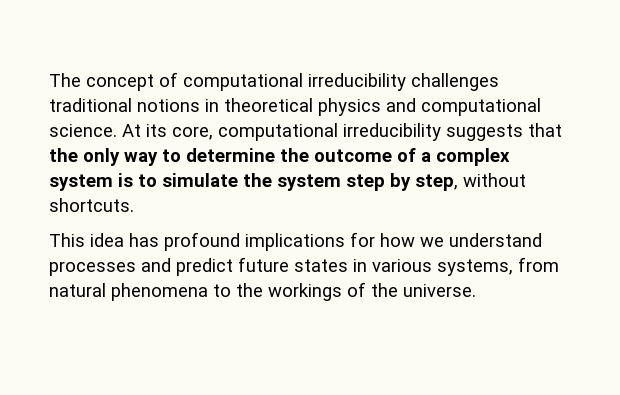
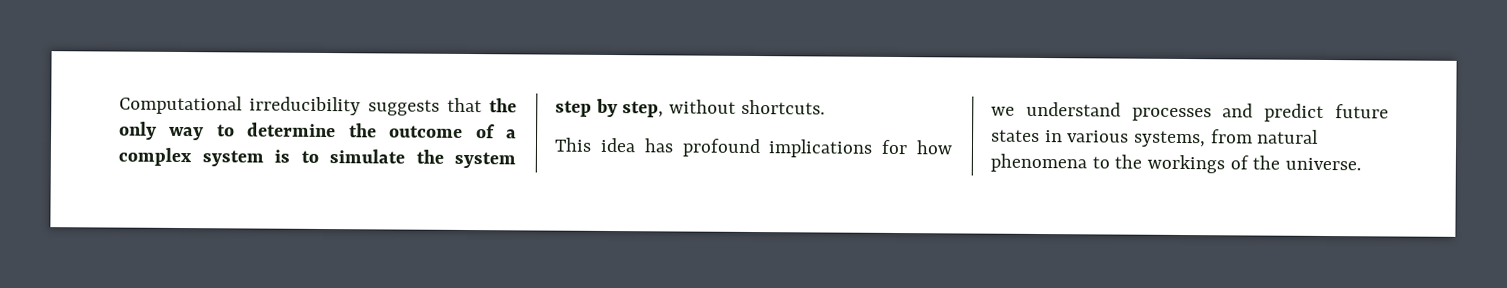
- The concept of computational irreducibility challenges traditional notions in theoretical physics and computational science. At its core, computational irreducibility suggests that the only way to determine the outcome of a complex system is to simulate the system step by step, without shortcuts.
+ Computational irreducibility suggests that the only way to determine the outcome of a complex system is to simulate the system step by step, without shortcuts.

